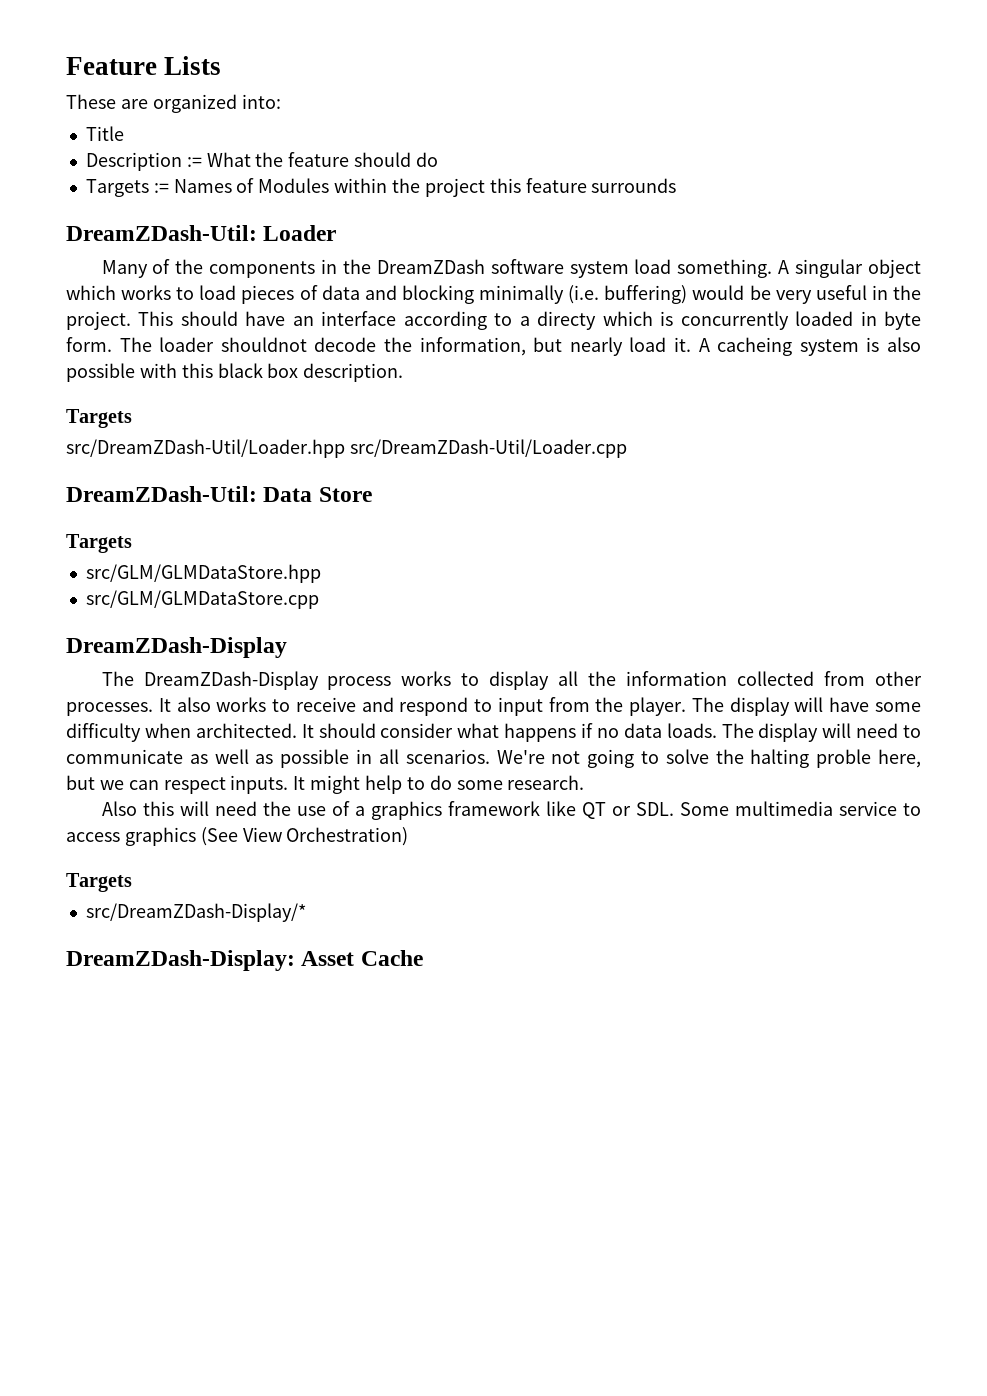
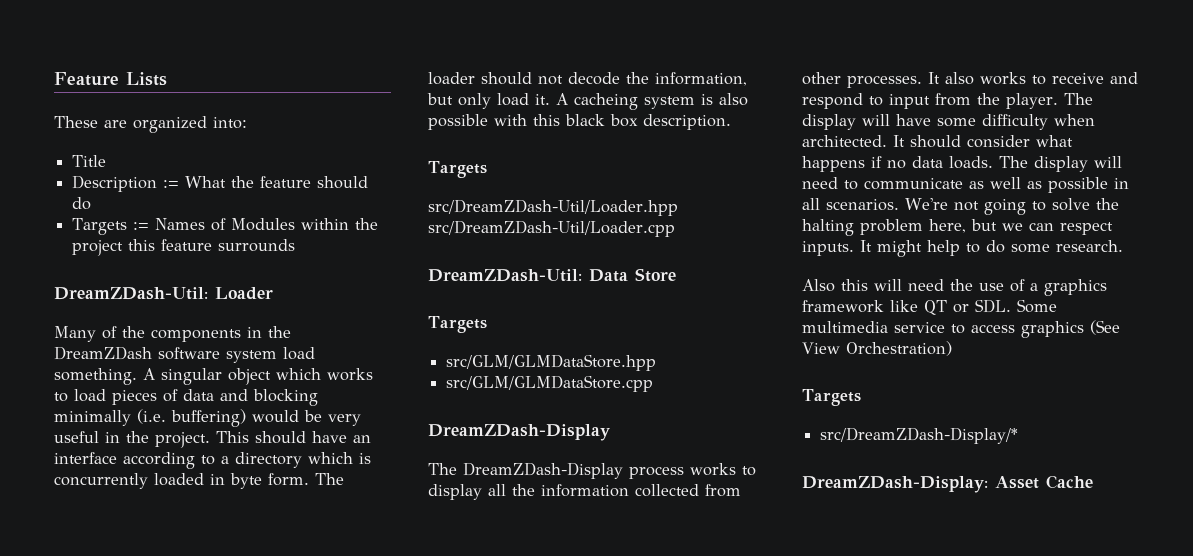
- This should have an interface according to a directy which is concurrently loaded in byte form.
+ This should have an interface according to a directory which is concurrently loaded in byte form.
- The loader shouldnot decode the information, but nearly load it.
+ The loader should not decode the information, but only load it.
- We're not going to solve the halting proble here, but we can respect inputs.
+ We're not going to solve the halting problem here, but we can respect inputs.

